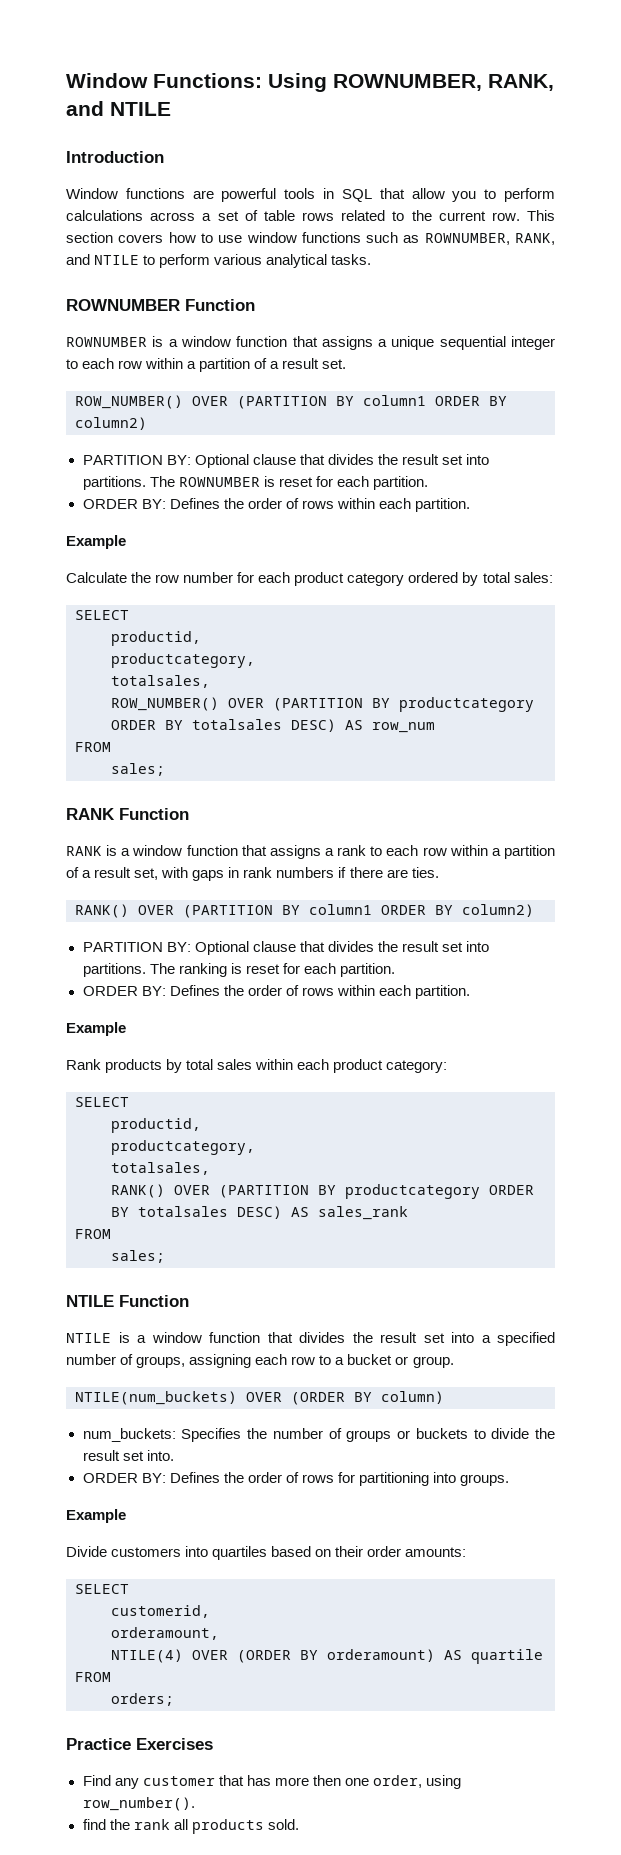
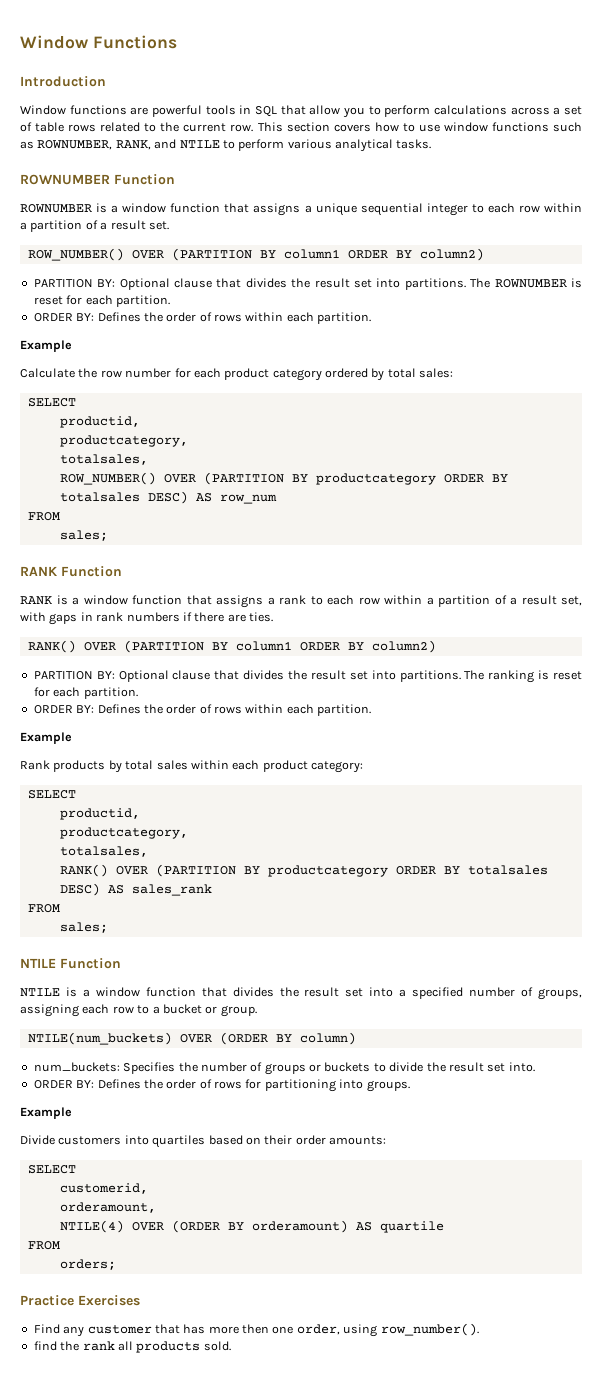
- Window Functions: Using ROWNUMBER, RANK, and NTILE
+ Window Functions

